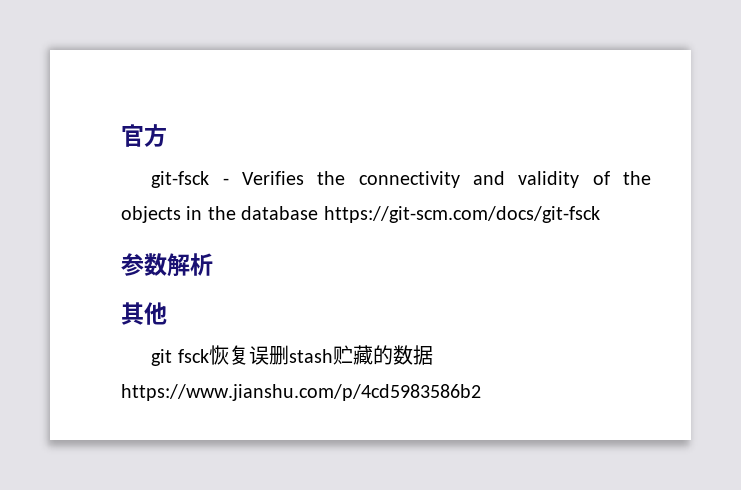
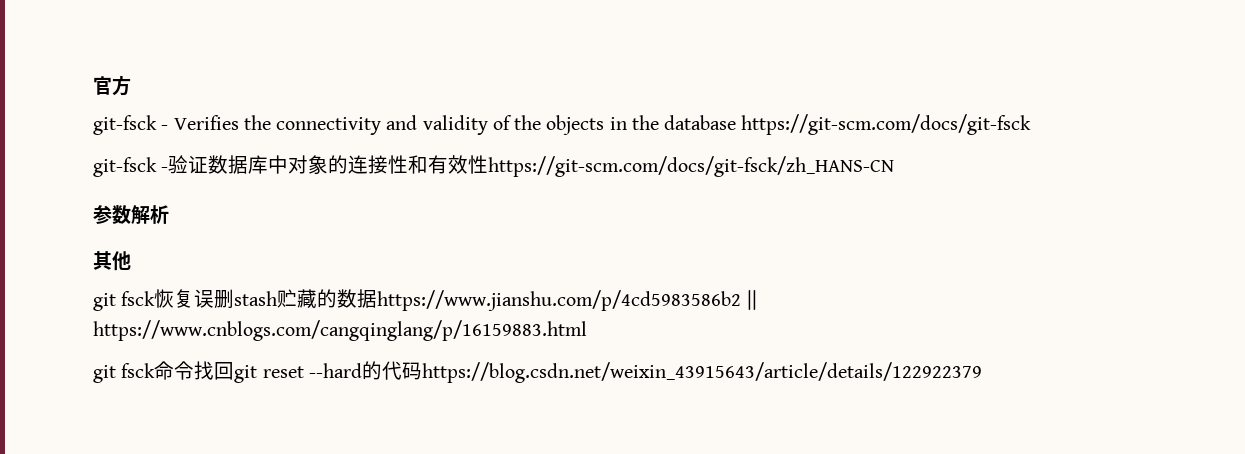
+ git-fsck -验证数据库中对象的连接性和有效性https://git-scm.com/docs/git-fsck/zh_HANS-CN
- git fsck恢复误删stash贮藏的数据https://www.jianshu.com/p/4cd5983586b2
+ git fsck恢复误删stash贮藏的数据https://www.jianshu.com/p/4cd5983586b2 || https://www.cnblogs.com/cangqinglang/p/16159883.html
+ git fsck命令找回git reset --hard的代码https://blog.csdn.net/weixin_43915643/article/details/122922379

